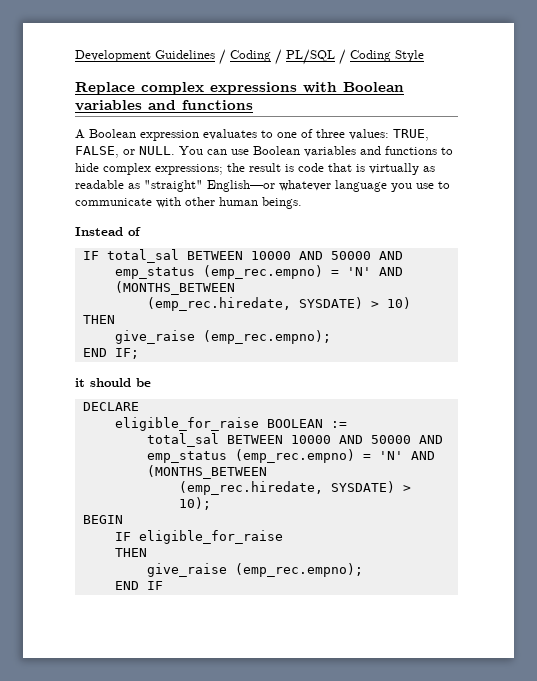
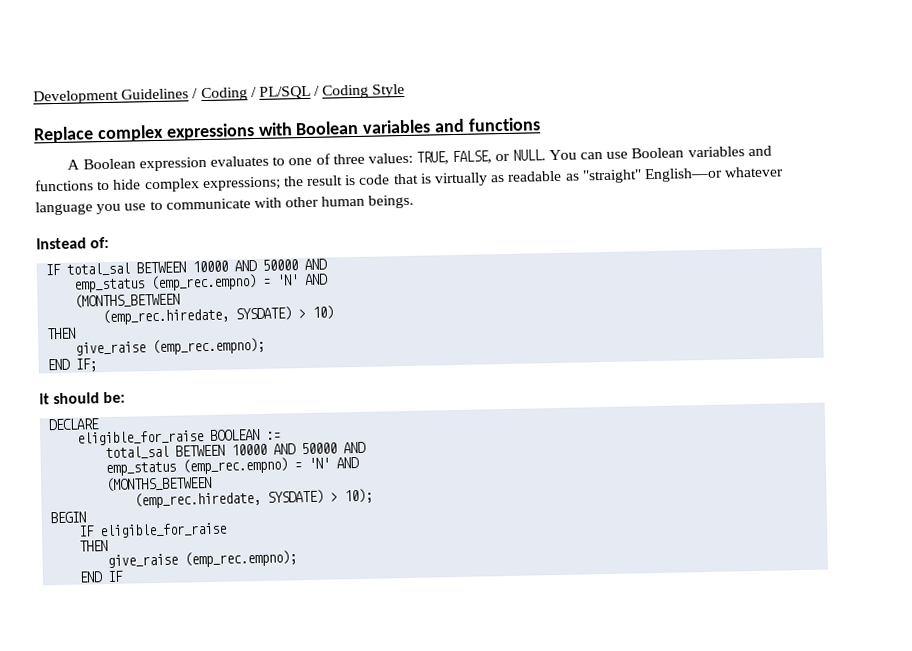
- Instead of
+ Instead of:
- it should be
+ it should be:

